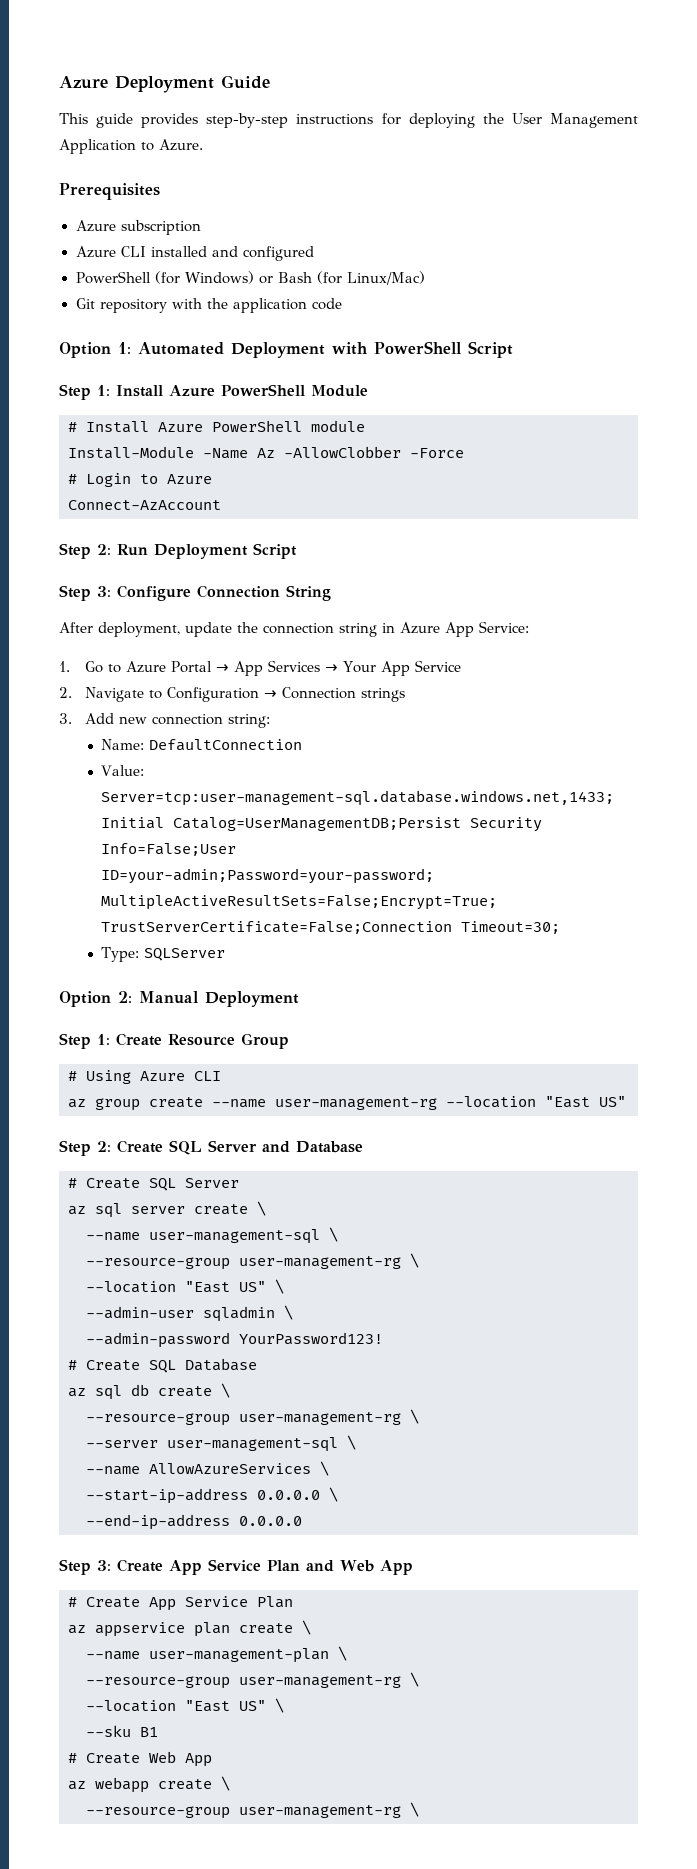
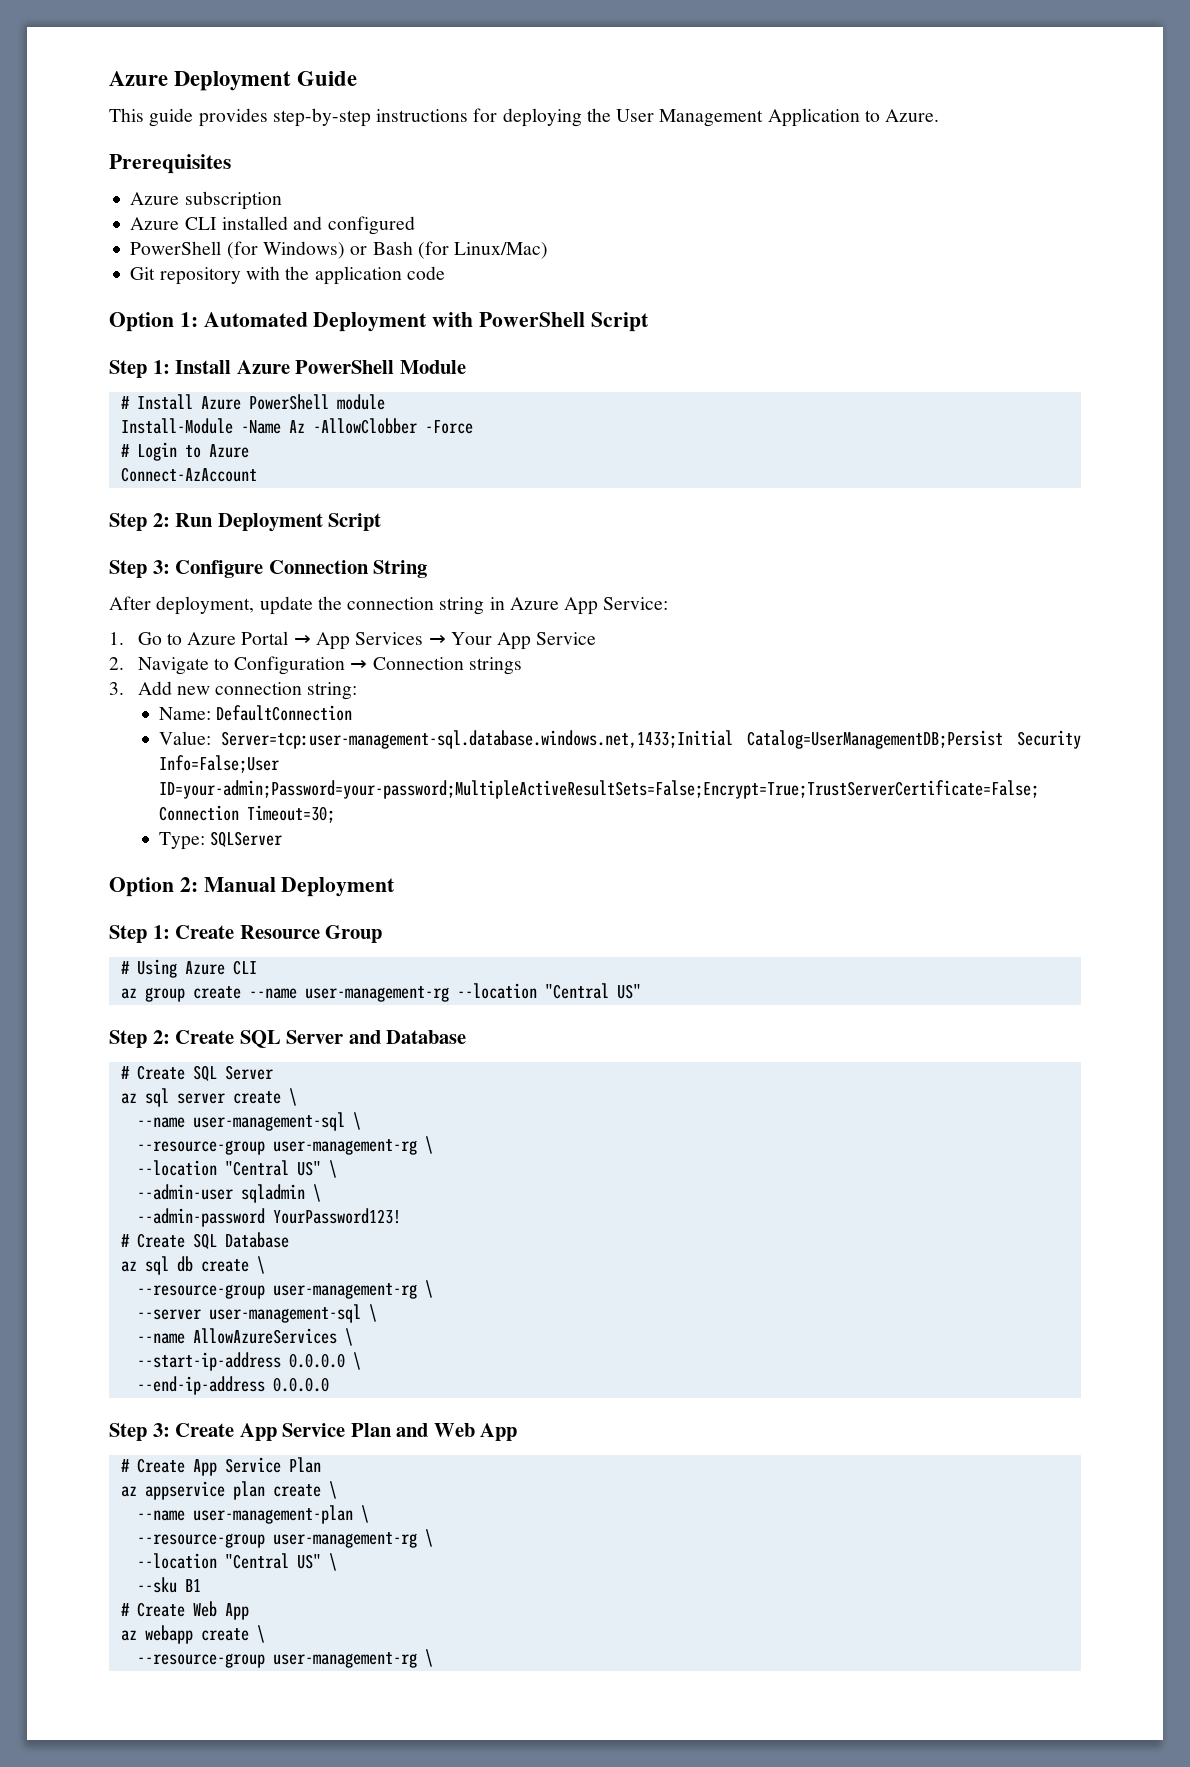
- az group create --name user-management-rg --location "East US"
+ az group create --name user-management-rg --location "Central US"
  --name user-management-sql \
  --resource-group user-management-rg \
- --location "East US" \
+ --location "Central US" \
  --name user-management-plan \
  --resource-group user-management-rg \
- --location "East US" \
+ --location "Central US" \

